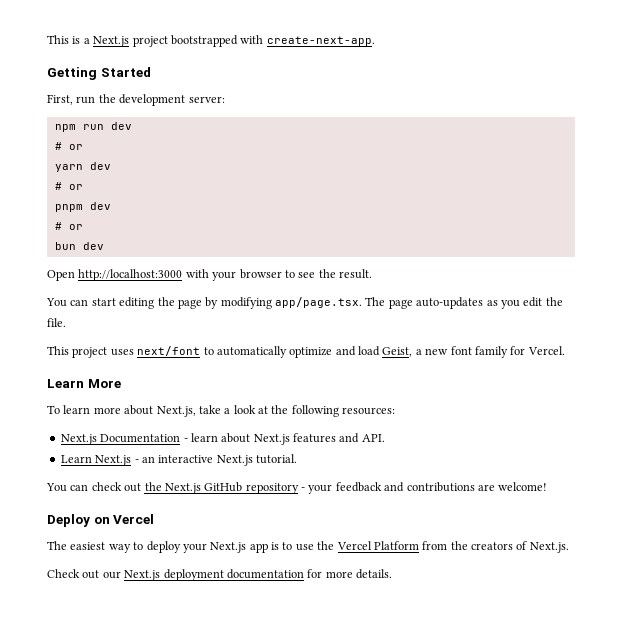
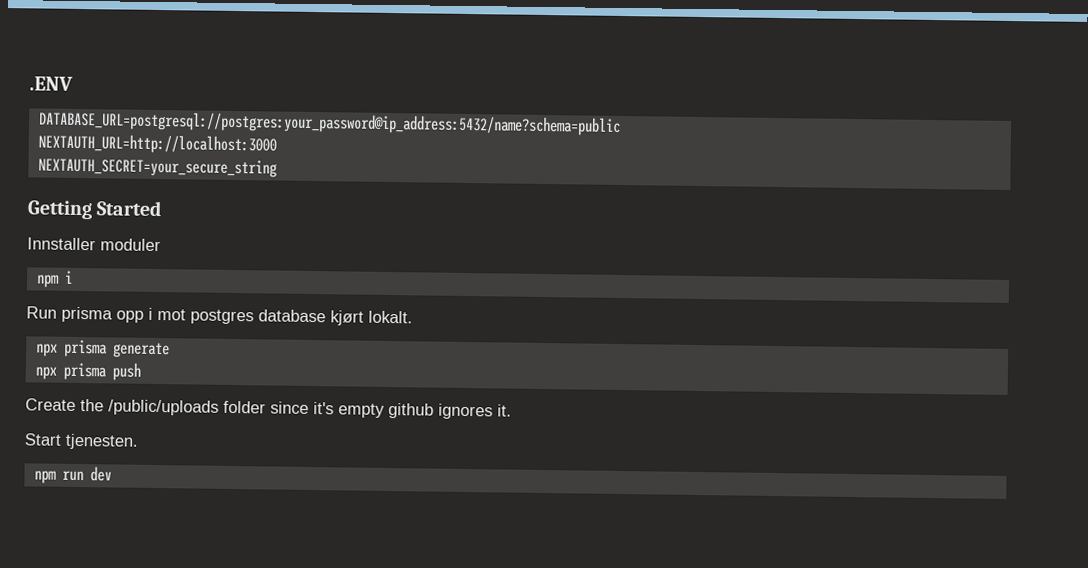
- This is a Next.js project bootstrapped with create-next-app.
+ .ENV
+ DATABASE_URL=postgresql://postgres:your_password@ip_address:5432/name?schema=public
+ NEXTAUTH_URL=http://localhost:3000
+ NEXTAUTH_SECRET=your_secure_string
  Getting Started
- First, run the development server:
+ Innstaller moduler
+ npm i
+ Run prisma opp i mot postgres database kjørt lokalt.
+ npx prisma generate
+ npx prisma push
+ Create the /public/uploads folder since it's empty github ignores it.
+ Start tjenesten.
  npm run dev
- # or
- yarn dev
- # or
- pnpm dev
- # or
- bun dev
- Open http://localhost:3000 with your browser to see the result.
- You can start editing the page by modifying app/page.tsx. The page auto-updates as you edit the file.
- This project uses next/font to automatically optimize and load Geist, a new font family for Vercel.
- Learn More
- To learn more about Next.js, take a look at the following resources:
- Next.js Documentation - learn about Next.js features and API.
- Learn Next.js - an interactive Next.js tutorial.
- You can check out the Next.js GitHub repository - your feedback and contributions are welcome!
- Deploy on Vercel
- The easiest way to deploy your Next.js app is to use the Vercel Platform from the creators of Next.js.
- Check out our Next.js deployment documentation for more details.

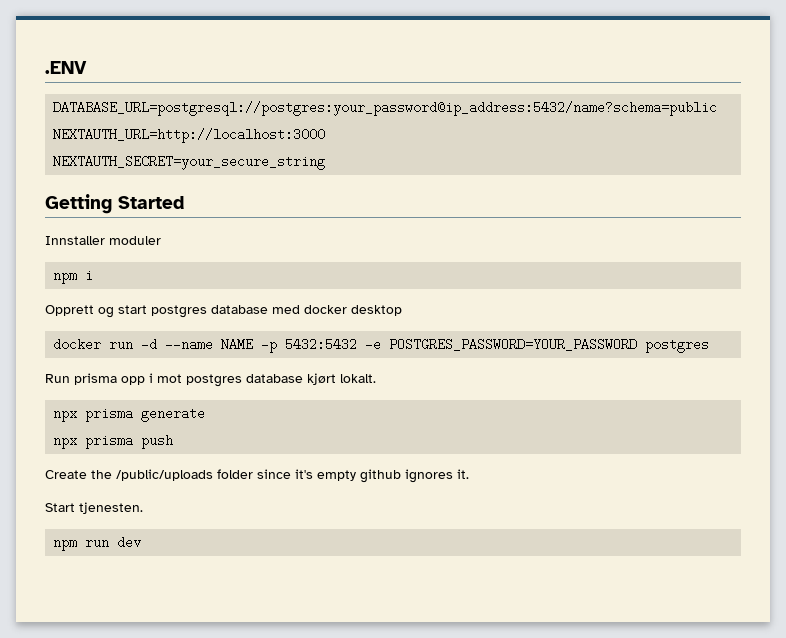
+ Opprett og start postgres database med docker desktop
+ docker run -d --name NAME -p 5432:5432 -e POSTGRES_PASSWORD=YOUR_PASSWORD postgres

